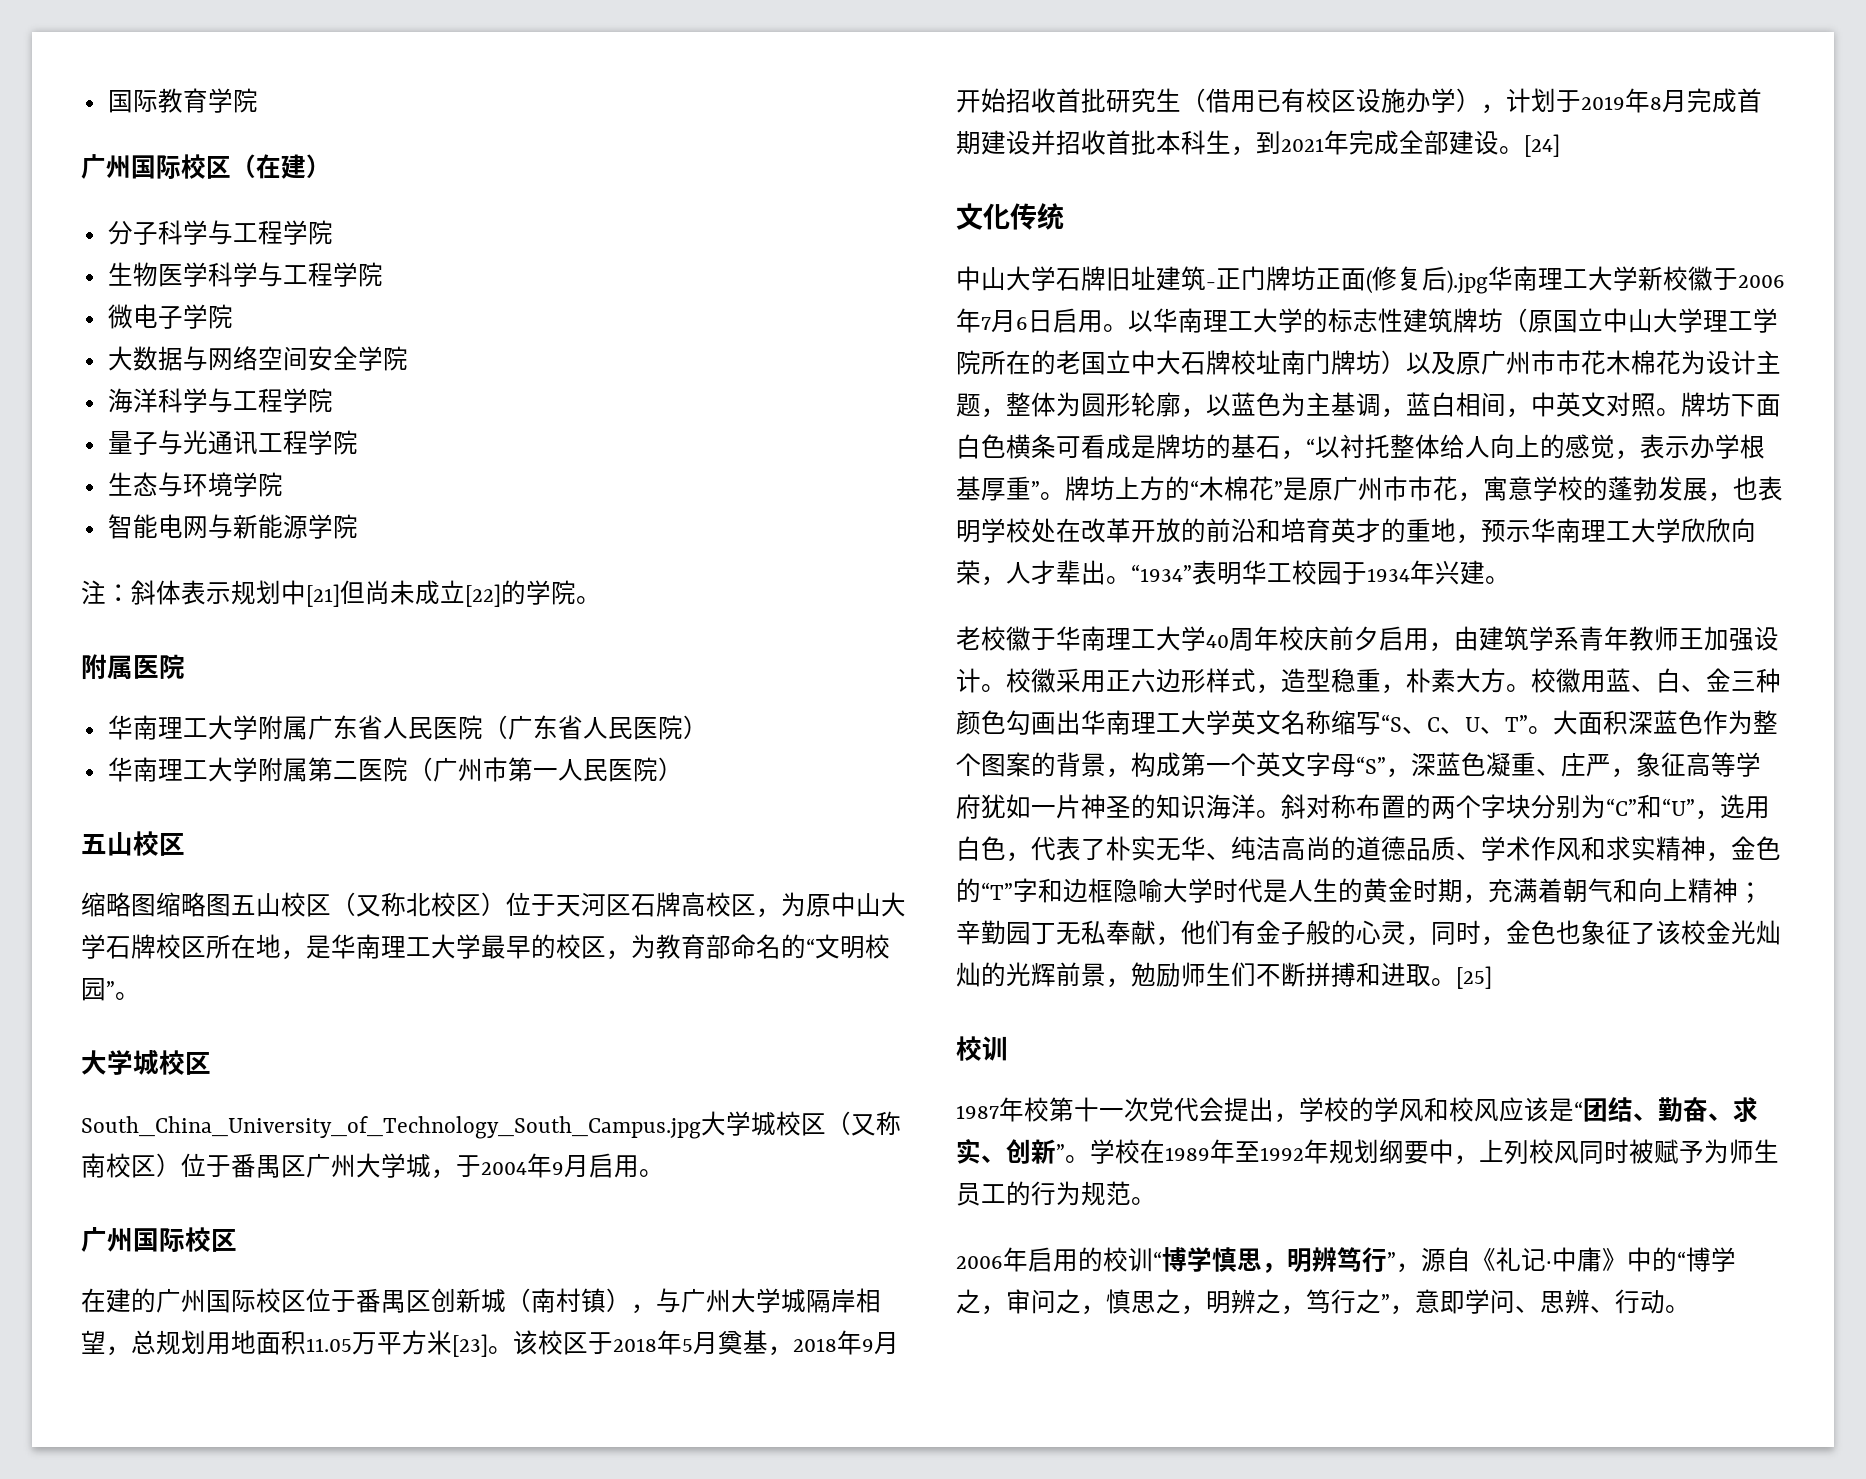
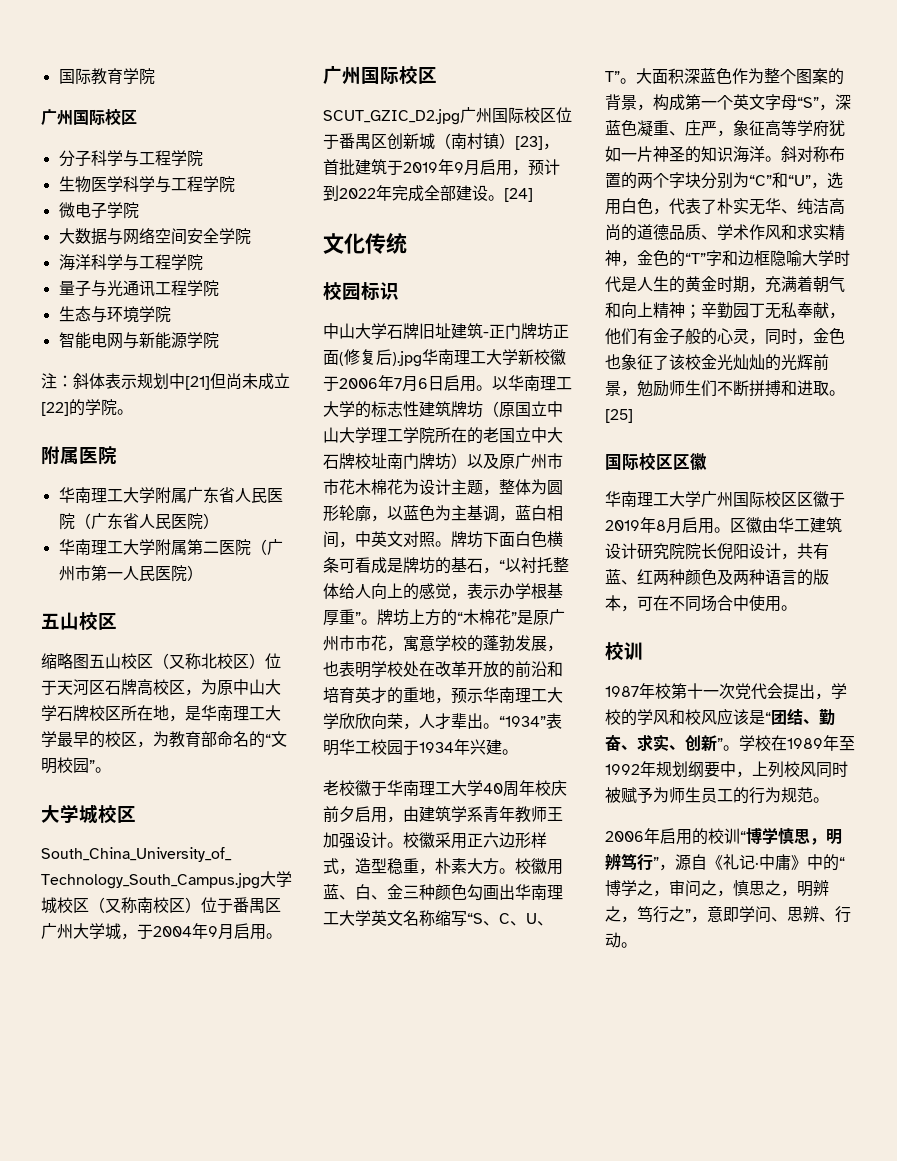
  国际教育学院
- 广州国际校区（在建）
+ 广州国际校区
- 缩略图缩略图五山校区（又称北校区）位于天河区石牌高校区，为原中山大学石牌校区所在地，是华南理工大学最早的校区，为教育部命名的“文明校园”。
+ 缩略图五山校区（又称北校区）位于天河区石牌高校区，为原中山大学石牌校区所在地，是华南理工大学最早的校区，为教育部命名的“文明校园”。
- 在建的广州国际校区位于番禺区创新城（南村镇），与广州大学城隔岸相望，总规划用地面积11.05万平方米[23]。该校区于2018年5月奠基，2018年9月开始招收首批研究生（借用已有校区设施办学），计划于2019年8月完成首期建设并招收首批本科生，到2021年完成全部建设。
+ SCUT_GZIC_D2.jpg广州国际校区位于番禺区创新城（南村镇）[23]，首批建筑于2019年9月启用，预计到2022年完成全部建设。
+ 校园标识
  [25]
+ 国际校区区徽
+ 华南理工大学广州国际校区区徽于2019年8月启用。区徽由华工建筑设计研究院院长倪阳设计，共有蓝、红两种颜色及两种语言的版本，可在不同场合中使用。

